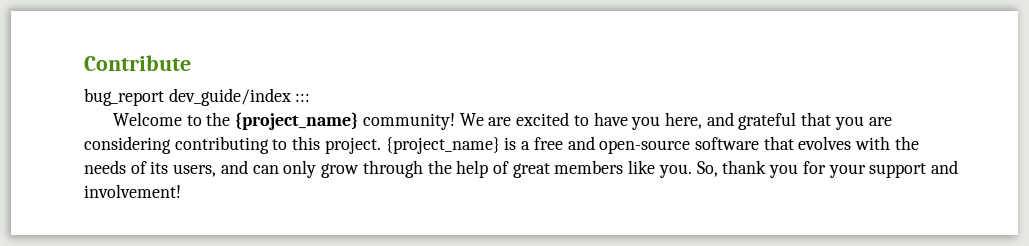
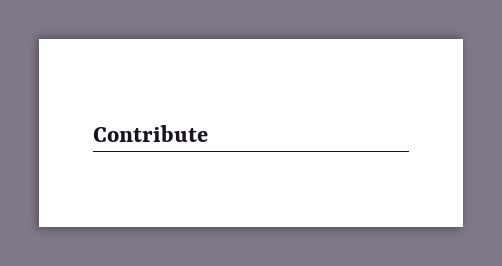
- bug_report dev_guide/index :::
- Welcome to the {project_name} community! We are excited to have you here, and grateful that you are considering contributing to this project. {project_name} is a free and open-source software that evolves with the needs of its users, and can only grow through the help of great members like you. So, thank you for your support and involvement!

